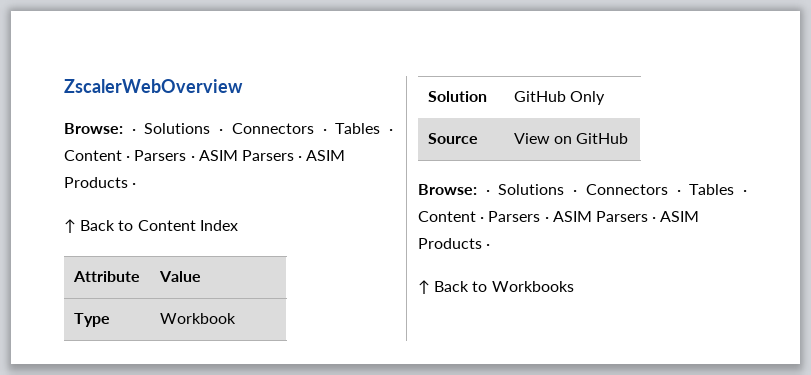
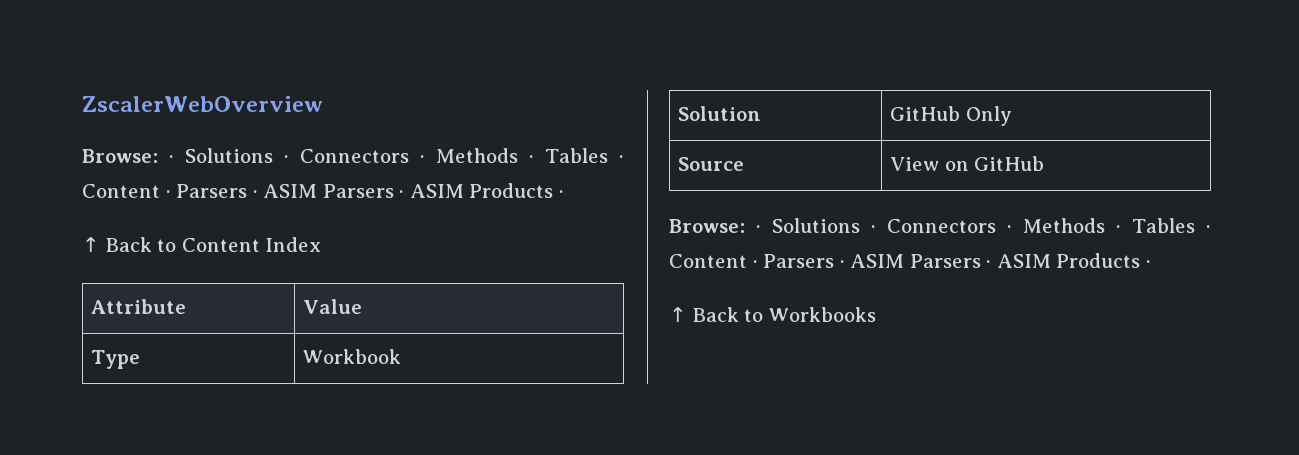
  ZscalerWebOverview
- Browse: · Solutions · Connectors · Tables · Content · Parsers · ASIM Parsers · ASIM Products ·
+ Browse: · Solutions · Connectors · Methods · Tables · Content · Parsers · ASIM Parsers · ASIM Products ·
  Source | View on GitHub
- Browse: · Solutions · Connectors · Tables · Content · Parsers · ASIM Parsers · ASIM Products ·
+ Browse: · Solutions · Connectors · Methods · Tables · Content · Parsers · ASIM Parsers · ASIM Products ·

